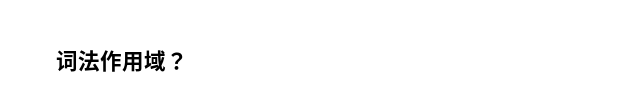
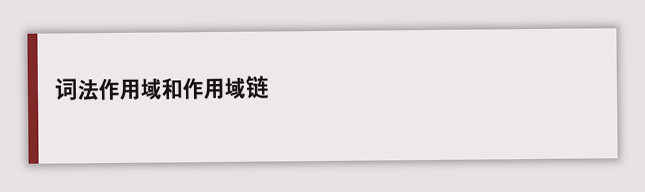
- 词法作用域？
+ 词法作用域和作用域链

